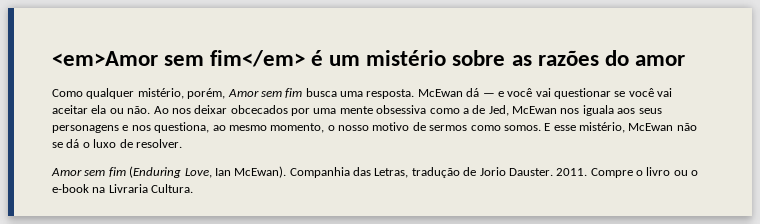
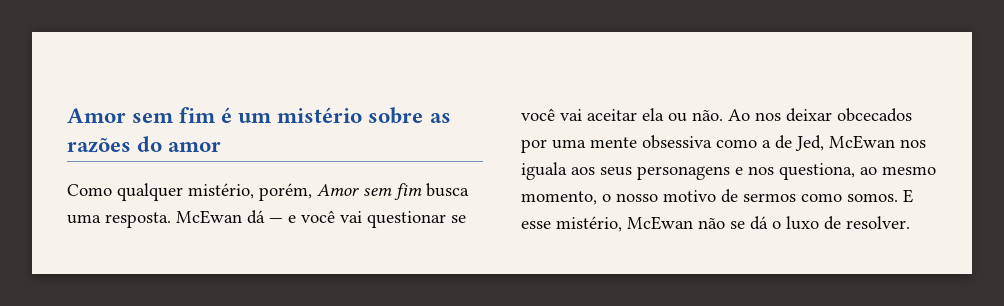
- <em>Amor sem fim</em> é um mistério sobre as razões do amor
+ Amor sem fim é um mistério sobre as razões do amor
- Amor sem fim (Enduring Love, Ian McEwan). Companhia das Letras, tradução de Jorio Dauster. 2011. Compre o livro ou o e-book na Livraria Cultura.

